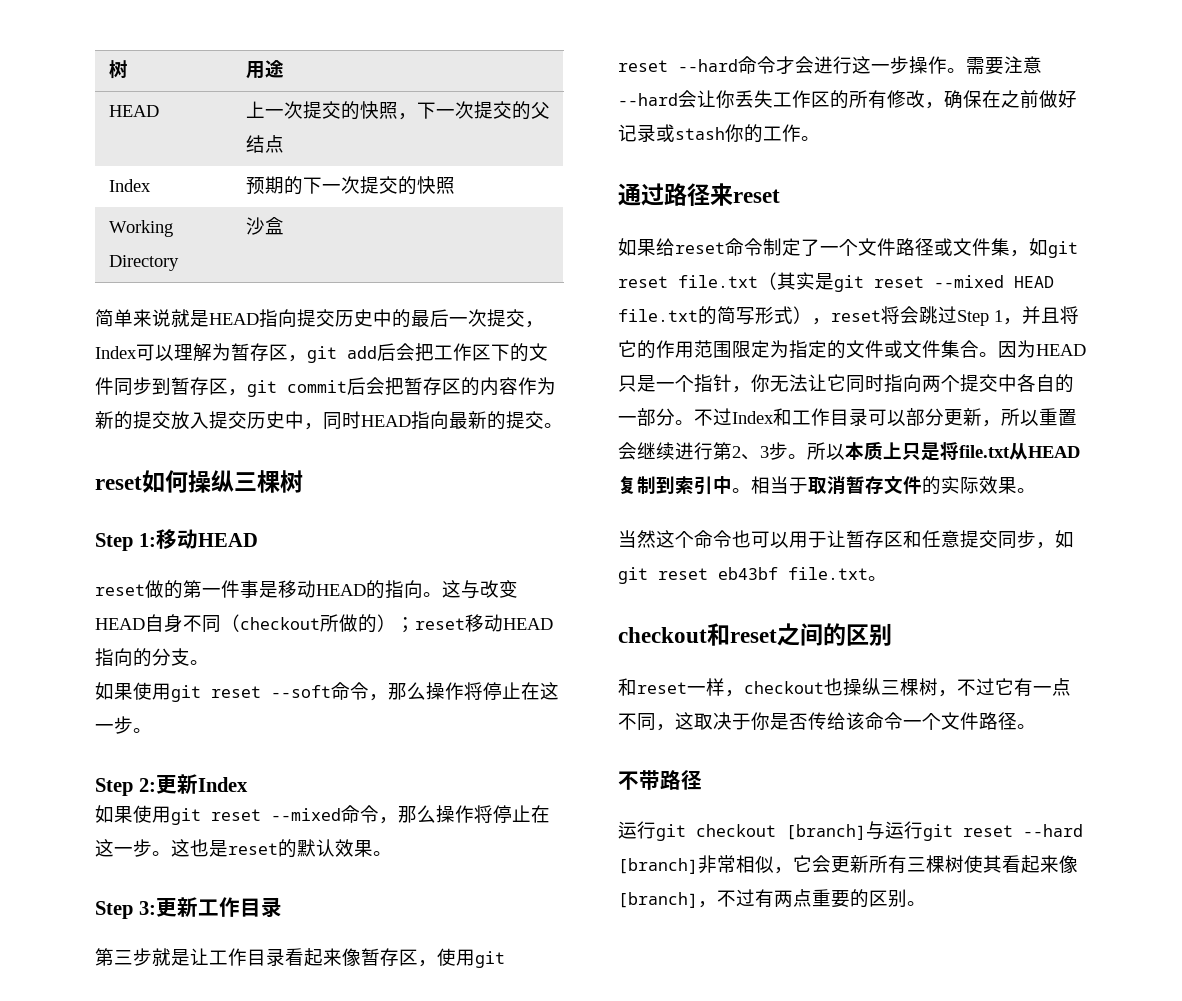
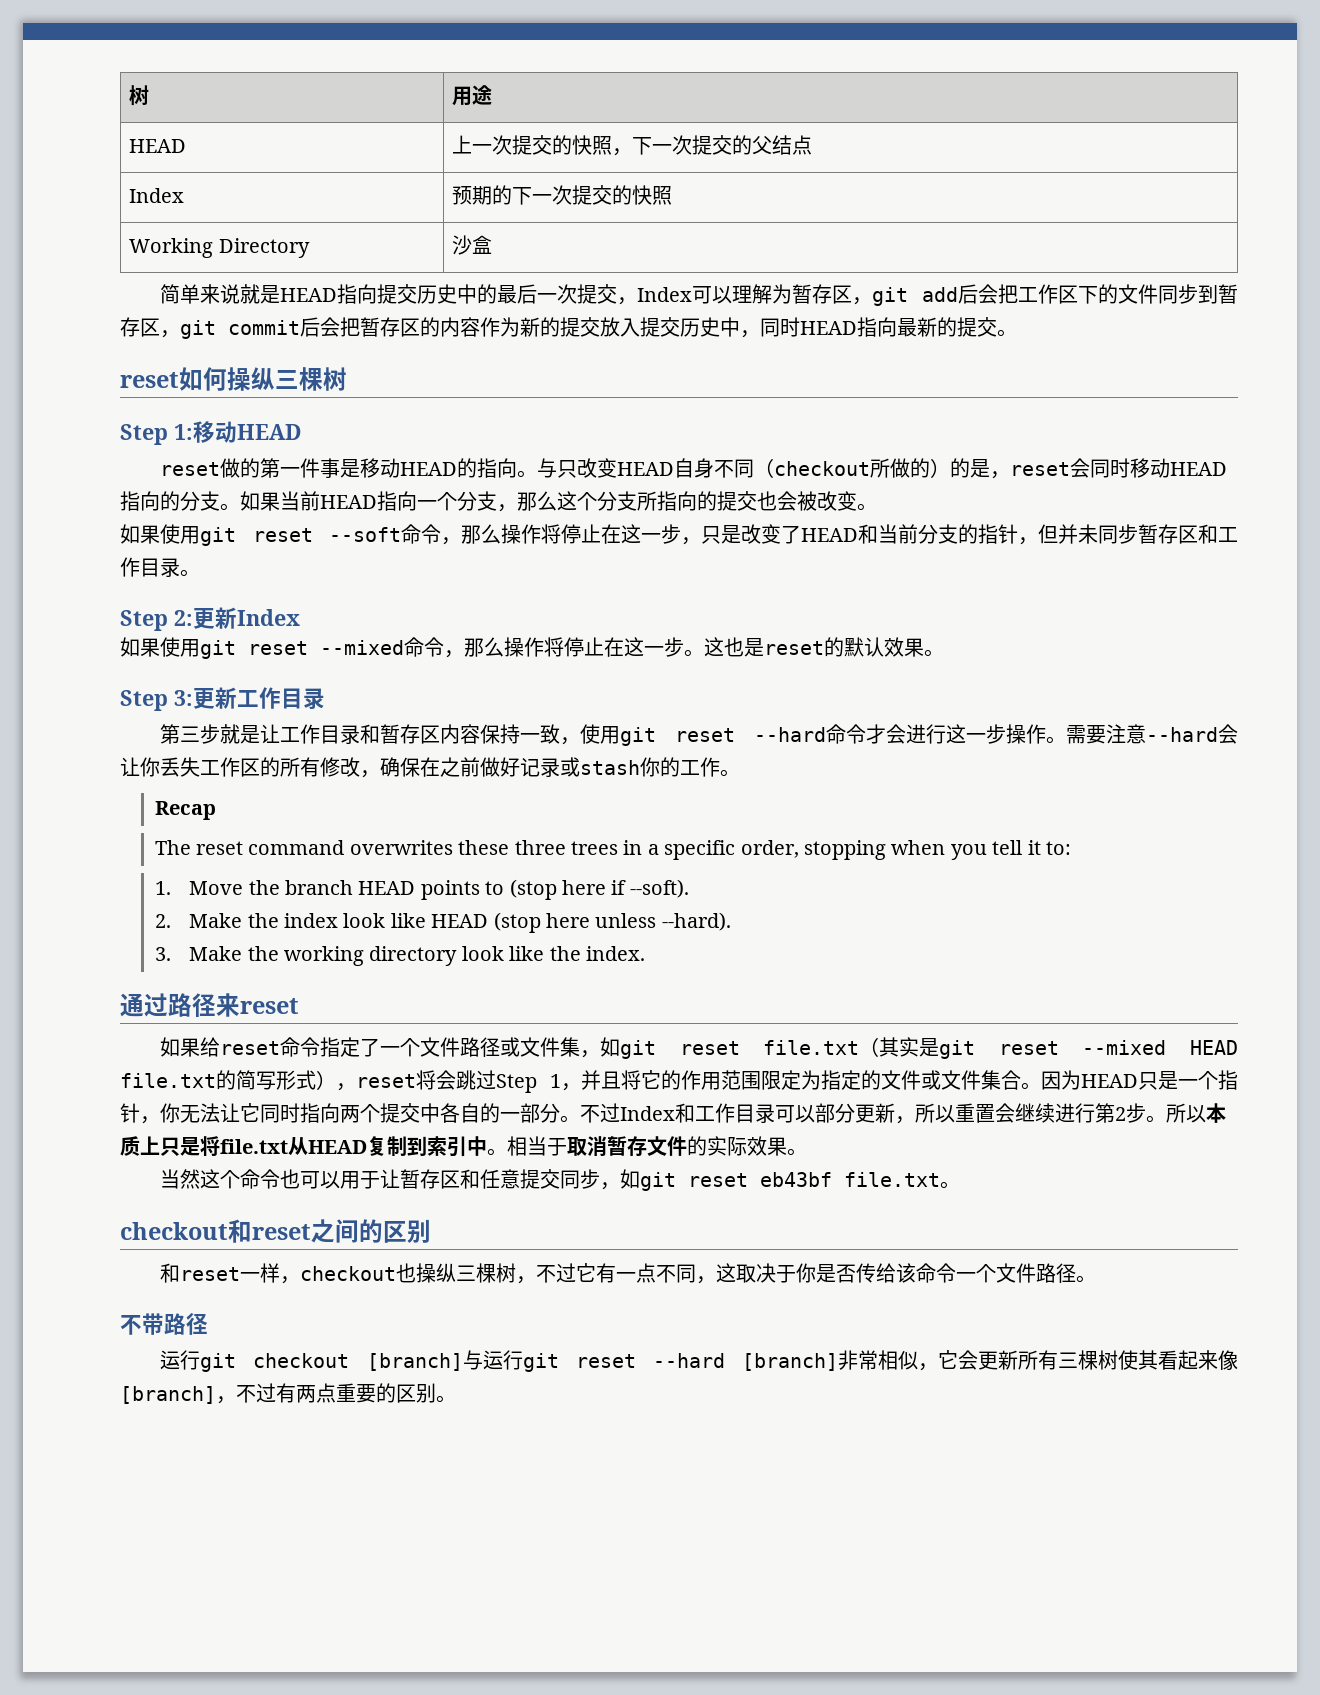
- 这与改变HEAD自身不同（checkout所做的）；reset移动HEAD指向的分支。
+ 与只改变HEAD自身不同（checkout所做的）的是，reset会同时移动HEAD指向的分支。如果当前HEAD指向一个分支，那么这个分支所指向的提交也会被改变。
- 如果使用git reset --soft命令，那么操作将停止在这一步。
+ 如果使用git reset --soft命令，那么操作将停止在这一步，只是改变了HEAD和当前分支的指针，但并未同步暂存区和工作目录。
- 第三步就是让工作目录看起来像暂存区，使用git reset --hard命令才会进行这一步操作。
+ 第三步就是让工作目录和暂存区内容保持一致，使用git reset --hard命令才会进行这一步操作。
+ Recap
+ The reset command overwrites these three trees in a specific order, stopping when you tell it to:
+ 1. Move the branch HEAD points to (stop here if --soft).
+ 2. Make the index look like HEAD (stop here unless --hard).
+ 3. Make the working directory look like the index.
- 如果给reset命令制定了一个文件路径或文件集，如git reset file.txt（其实是git reset --mixed HEAD file.txt的简写形式），reset将会跳过Step 1，并且将它的作用范围限定为指定的文件或文件集合。
+ 如果给reset命令指定了一个文件路径或文件集，如git reset file.txt（其实是git reset --mixed HEAD file.txt的简写形式），reset将会跳过Step 1，并且将它的作用范围限定为指定的文件或文件集合。
- 不过Index和工作目录可以部分更新，所以重置会继续进行第2、3步。
+ 不过Index和工作目录可以部分更新，所以重置会继续进行第2步。

